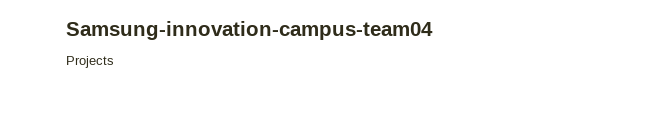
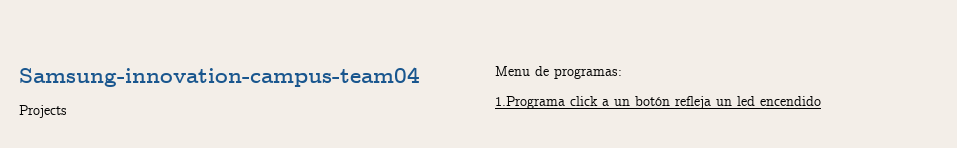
+ Menu de programas:
+ 1.Programa click a un botón refleja un led encendido

